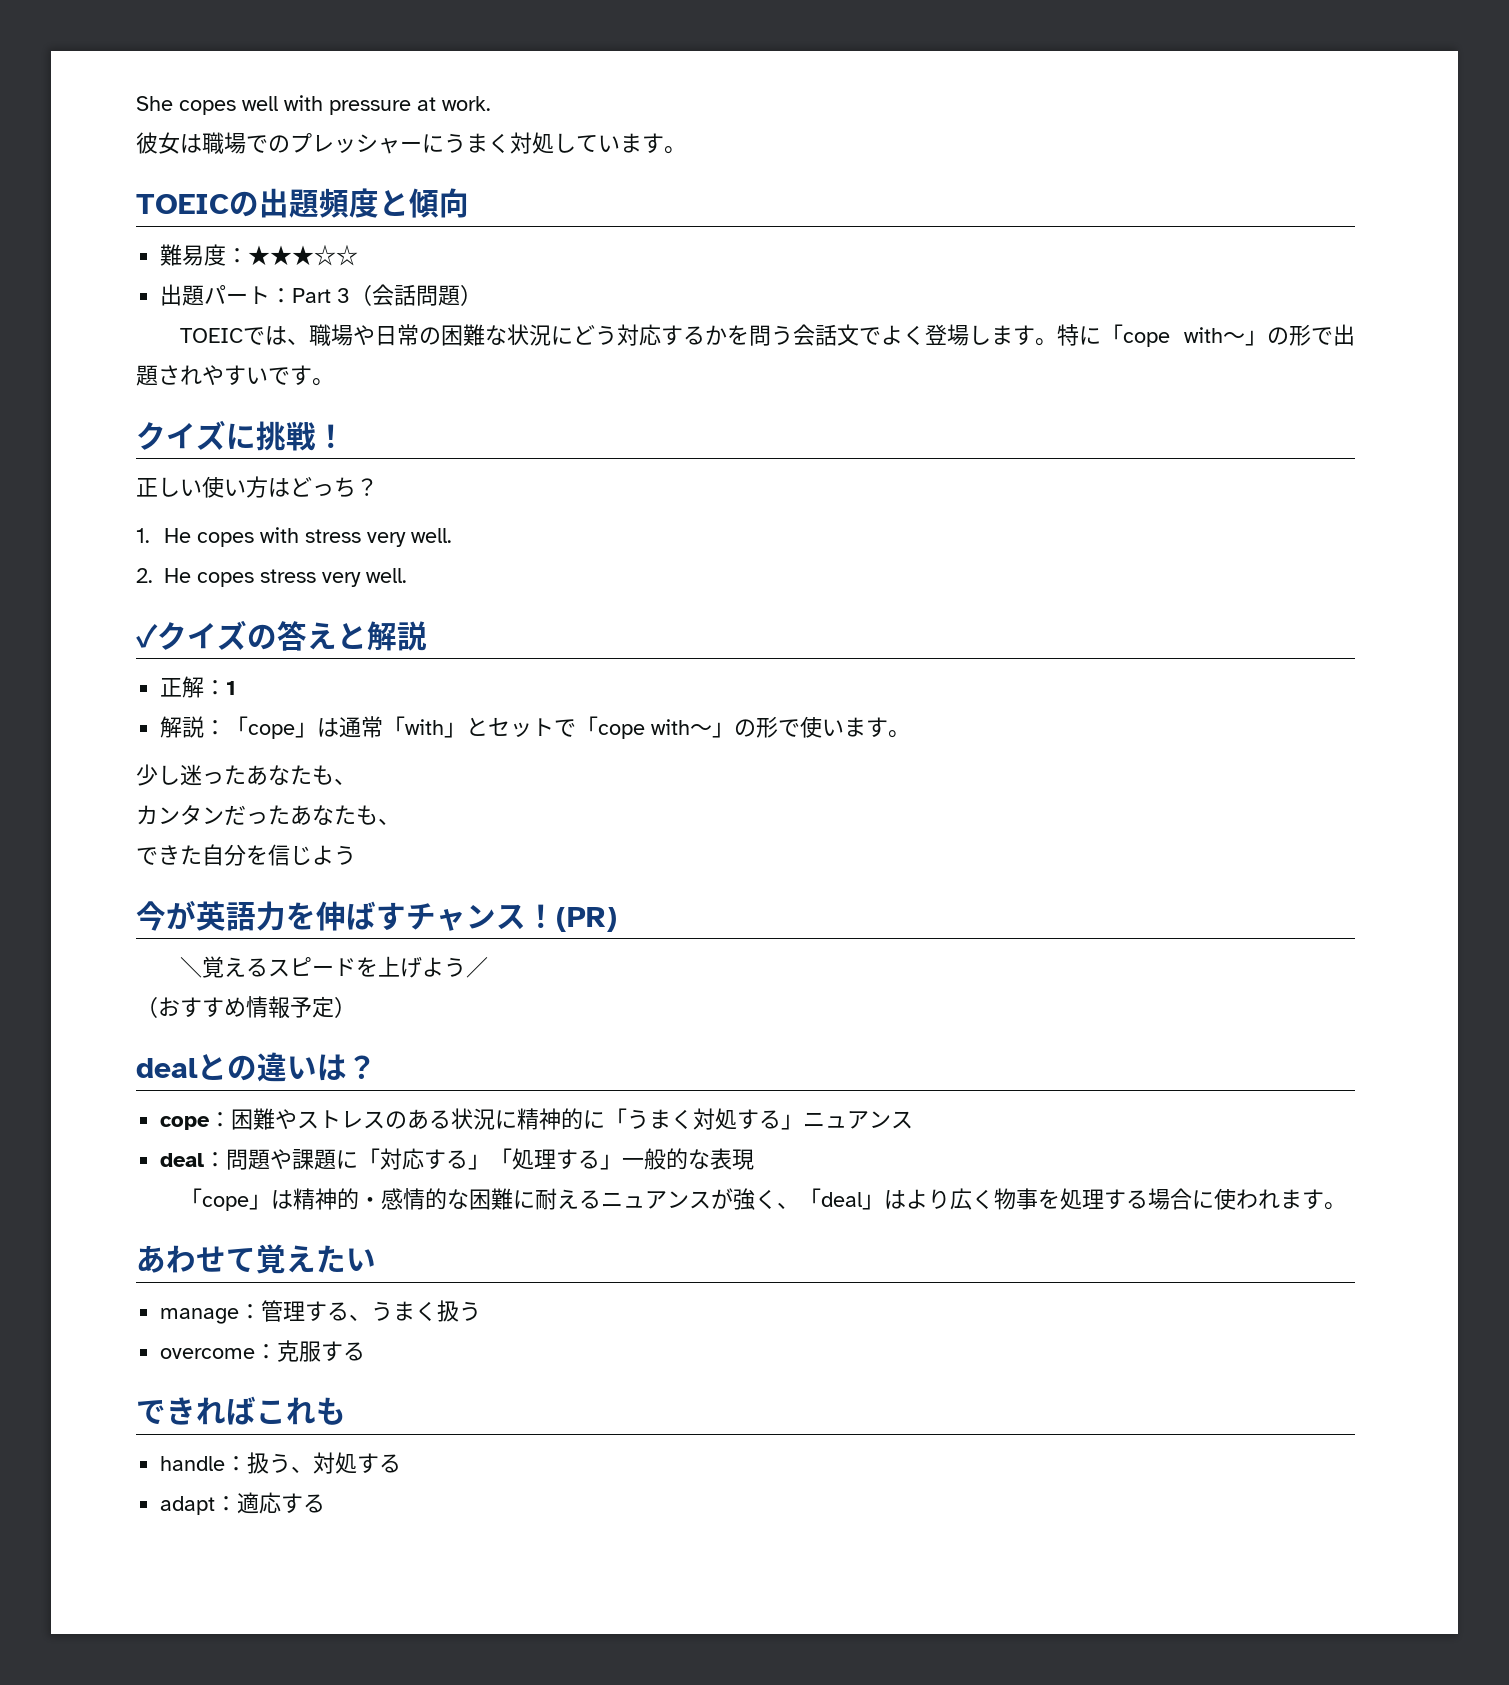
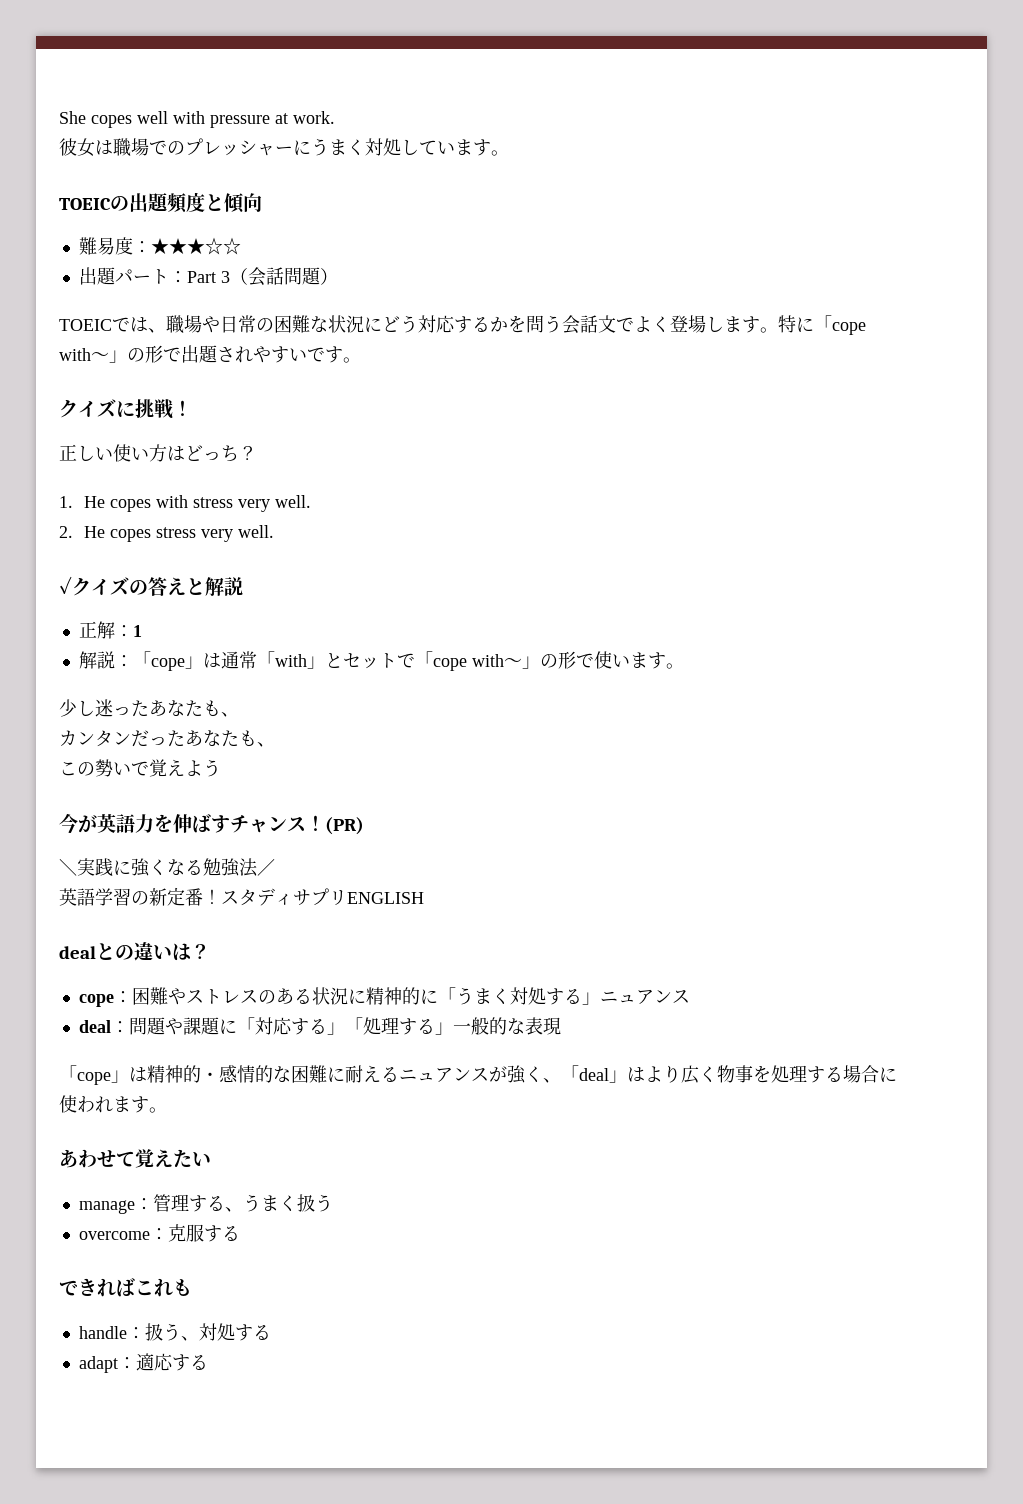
- できた自分を信じよう
+ この勢いで覚えよう
- ＼覚えるスピードを上げよう／
- （おすすめ情報予定）
+ ＼実践に強くなる勉強法／
+ 英語学習の新定番！スタディサプリENGLISH

